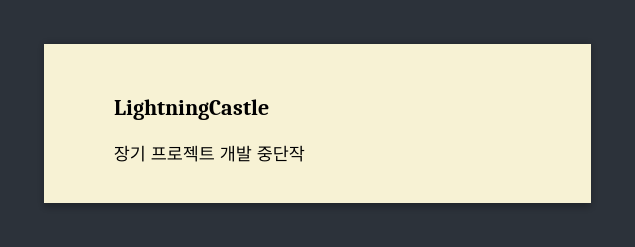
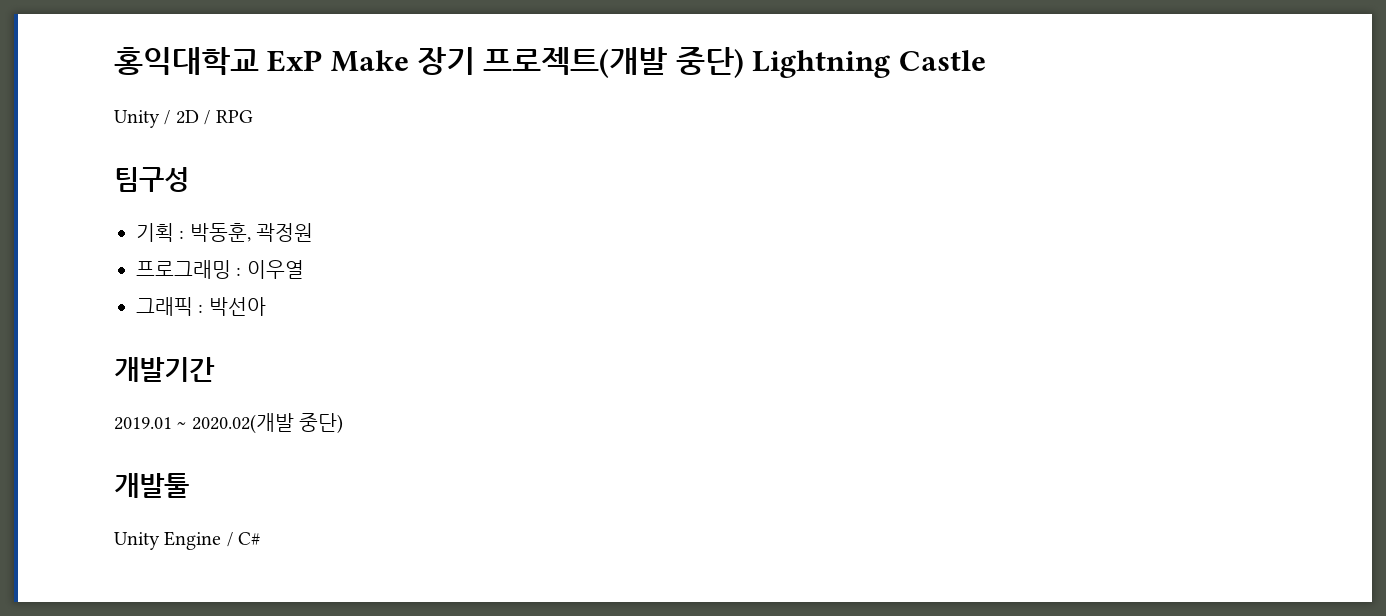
- LightningCastle
- 장기 프로젝트 개발 중단작
+ 홍익대학교 ExP Make 장기 프로젝트(개발 중단) Lightning Castle
+ Unity / 2D / RPG
+ 팀구성
+ 기획 : 박동훈, 곽정원
+ 프로그래밍 : 이우열
+ 그래픽 : 박선아
+ 개발기간
+ 2019.01 ~ 2020.02(개발 중단)
+ 개발툴
+ Unity Engine / C#

